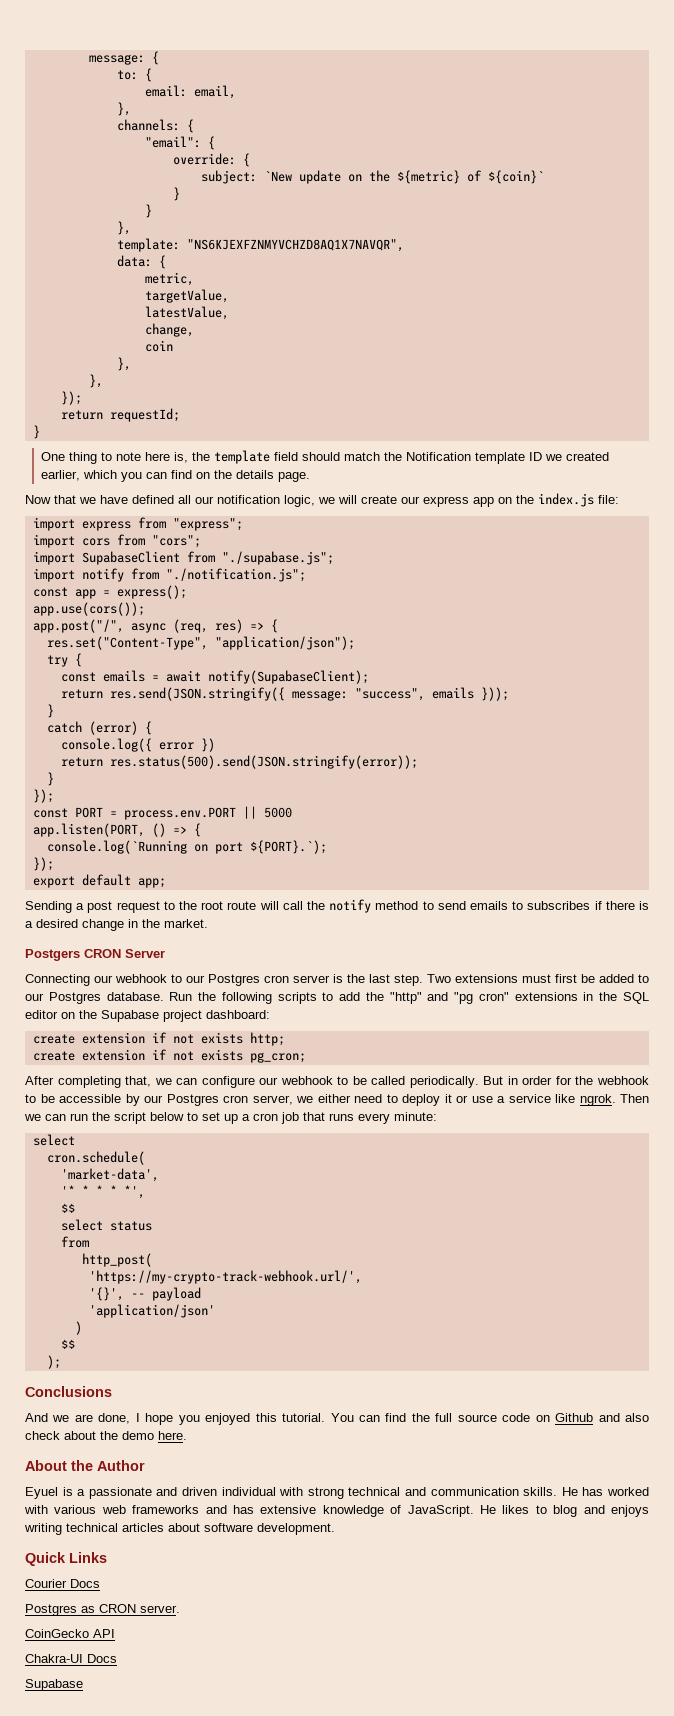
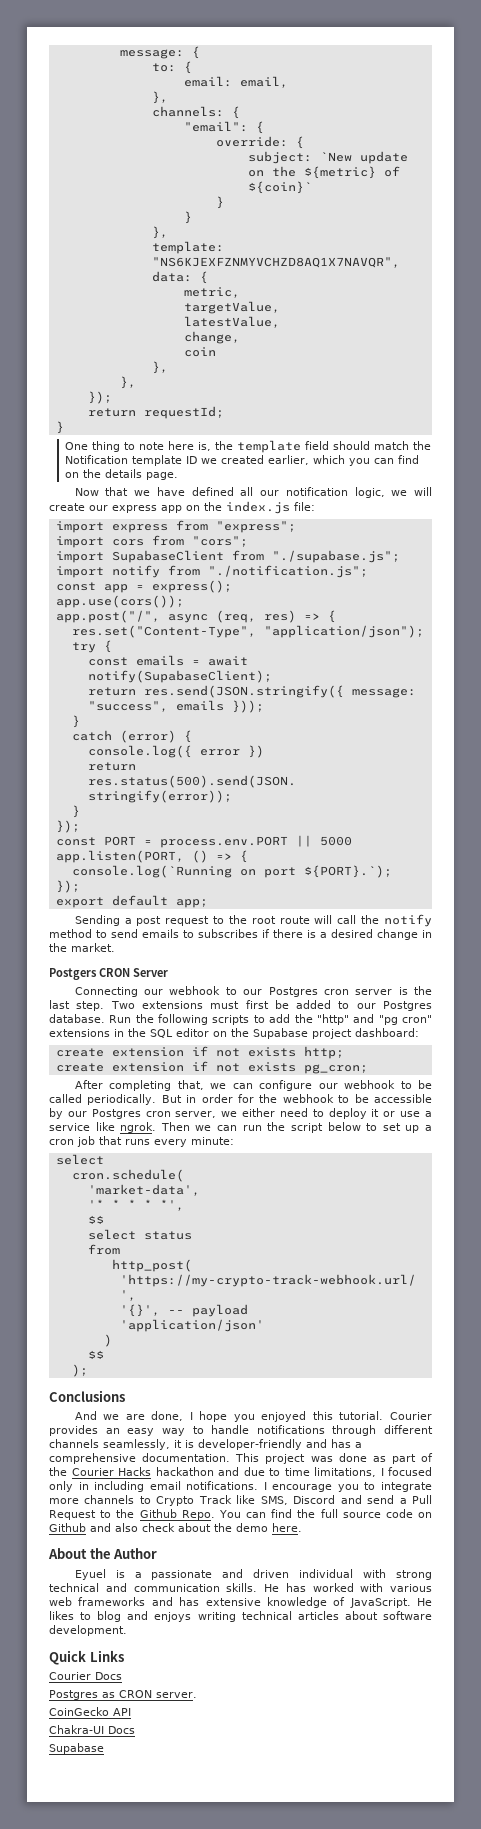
+ Courier provides an easy way to handle notifications through different channels seamlessly, it is developer-friendly and has a comprehensive documentation. This project was done as part of the Courier Hacks hackathon and due to time limitations, I focused only in including email notifications. I encourage you to integrate more channels to Crypto Track like SMS, Discord and send a Pull Request to the Github Repo.

